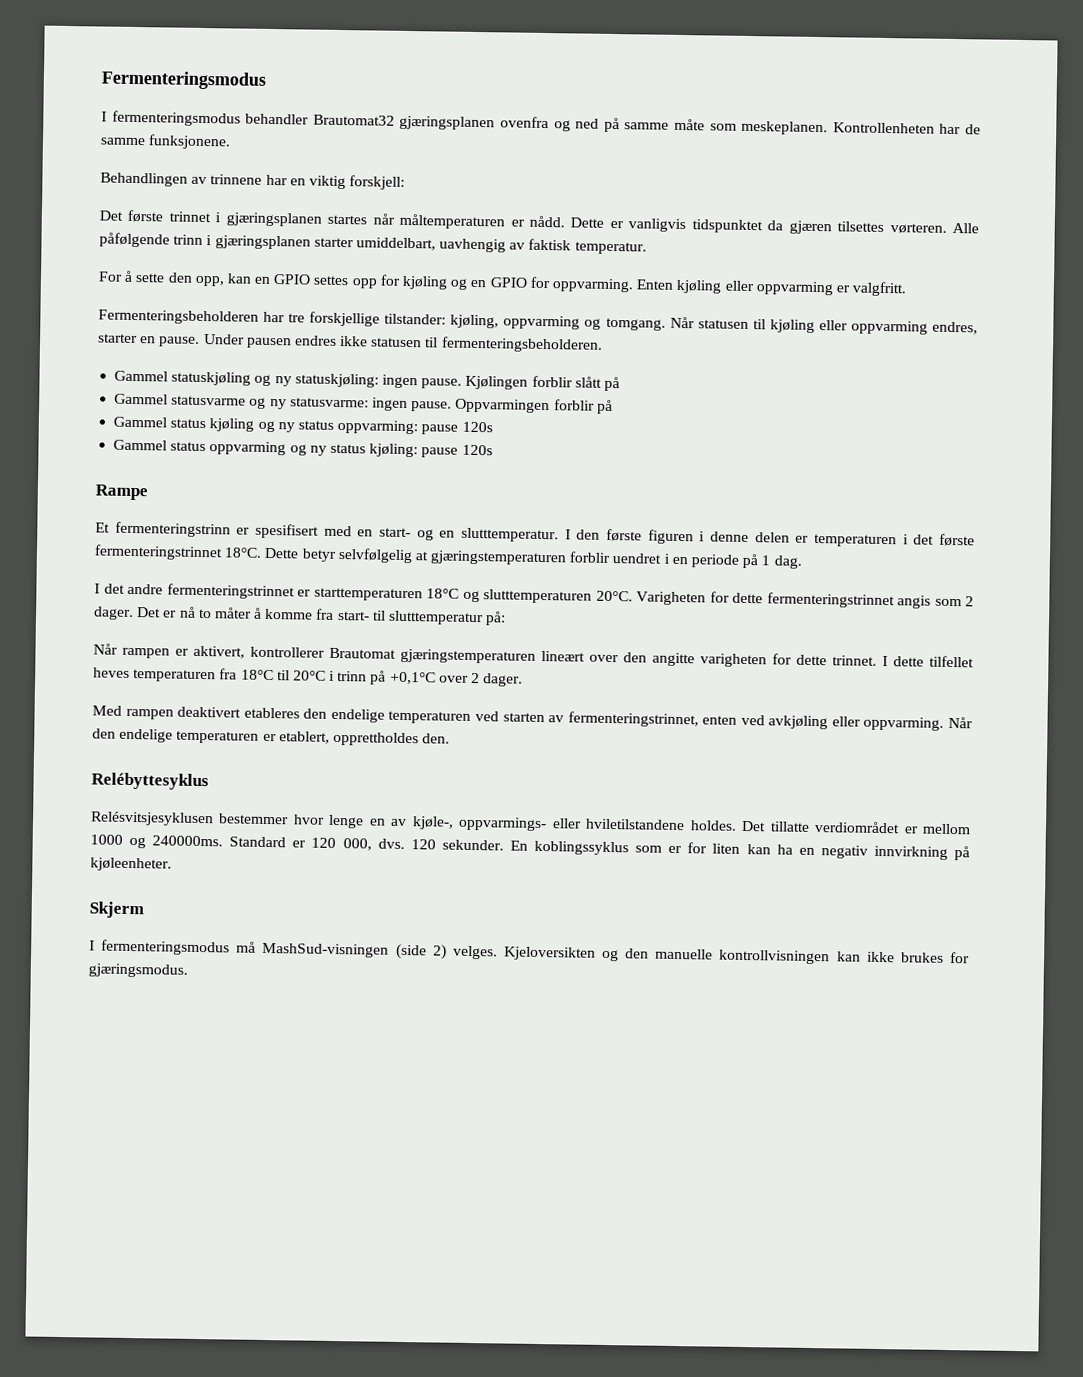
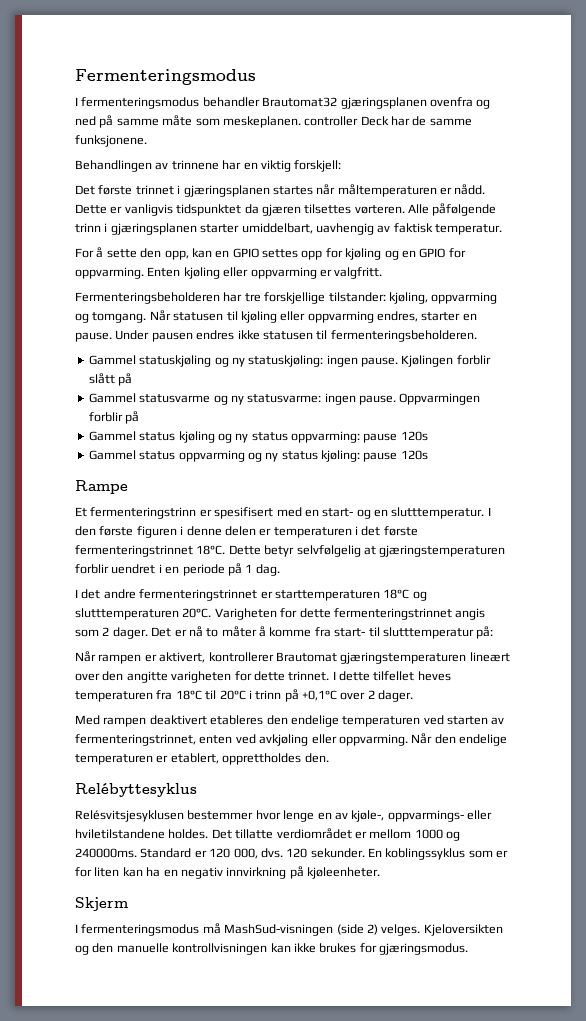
- I fermenteringsmodus behandler Brautomat32 gjæringsplanen ovenfra og ned på samme måte som meskeplanen. Kontrollenheten har de samme funksjonene.
+ I fermenteringsmodus behandler Brautomat32 gjæringsplanen ovenfra og ned på samme måte som meskeplanen. controller Deck har de samme funksjonene.

